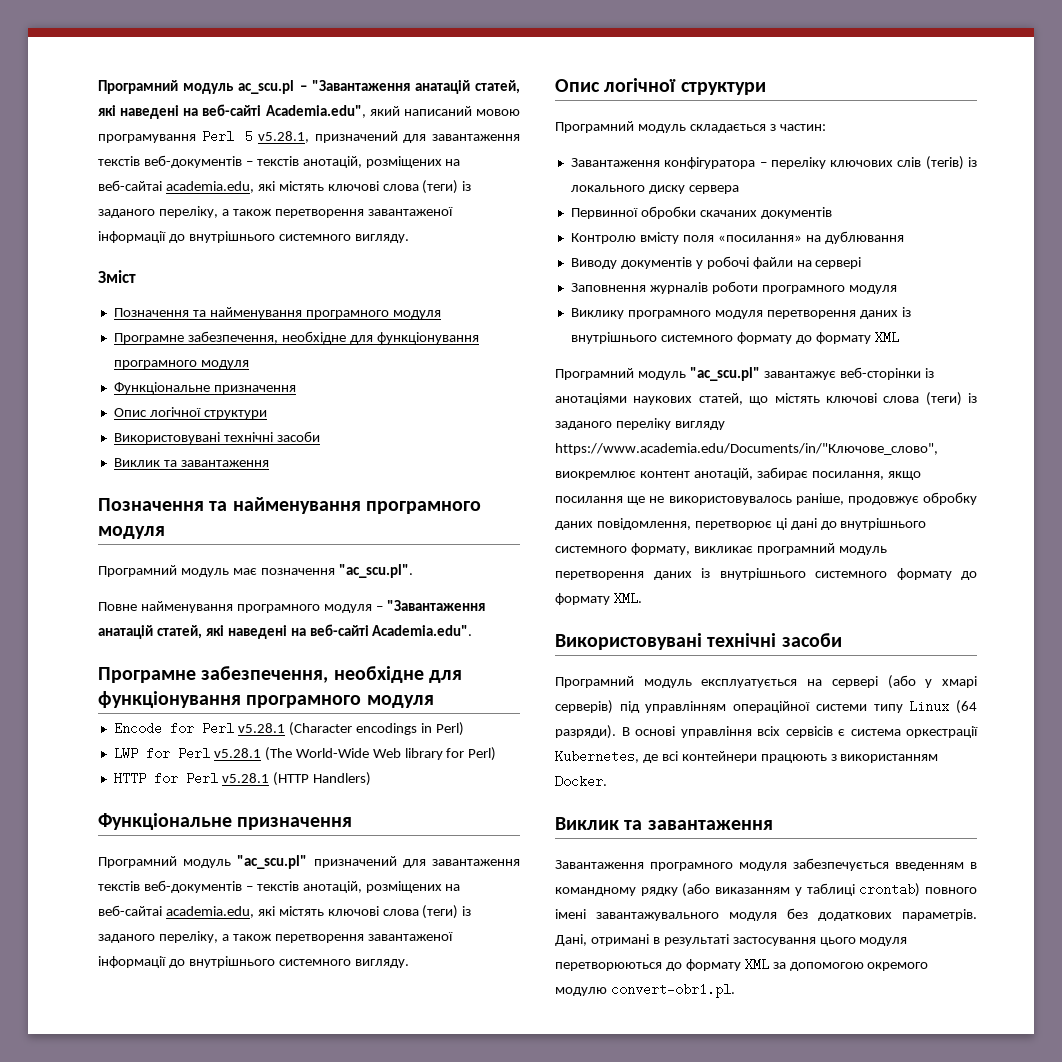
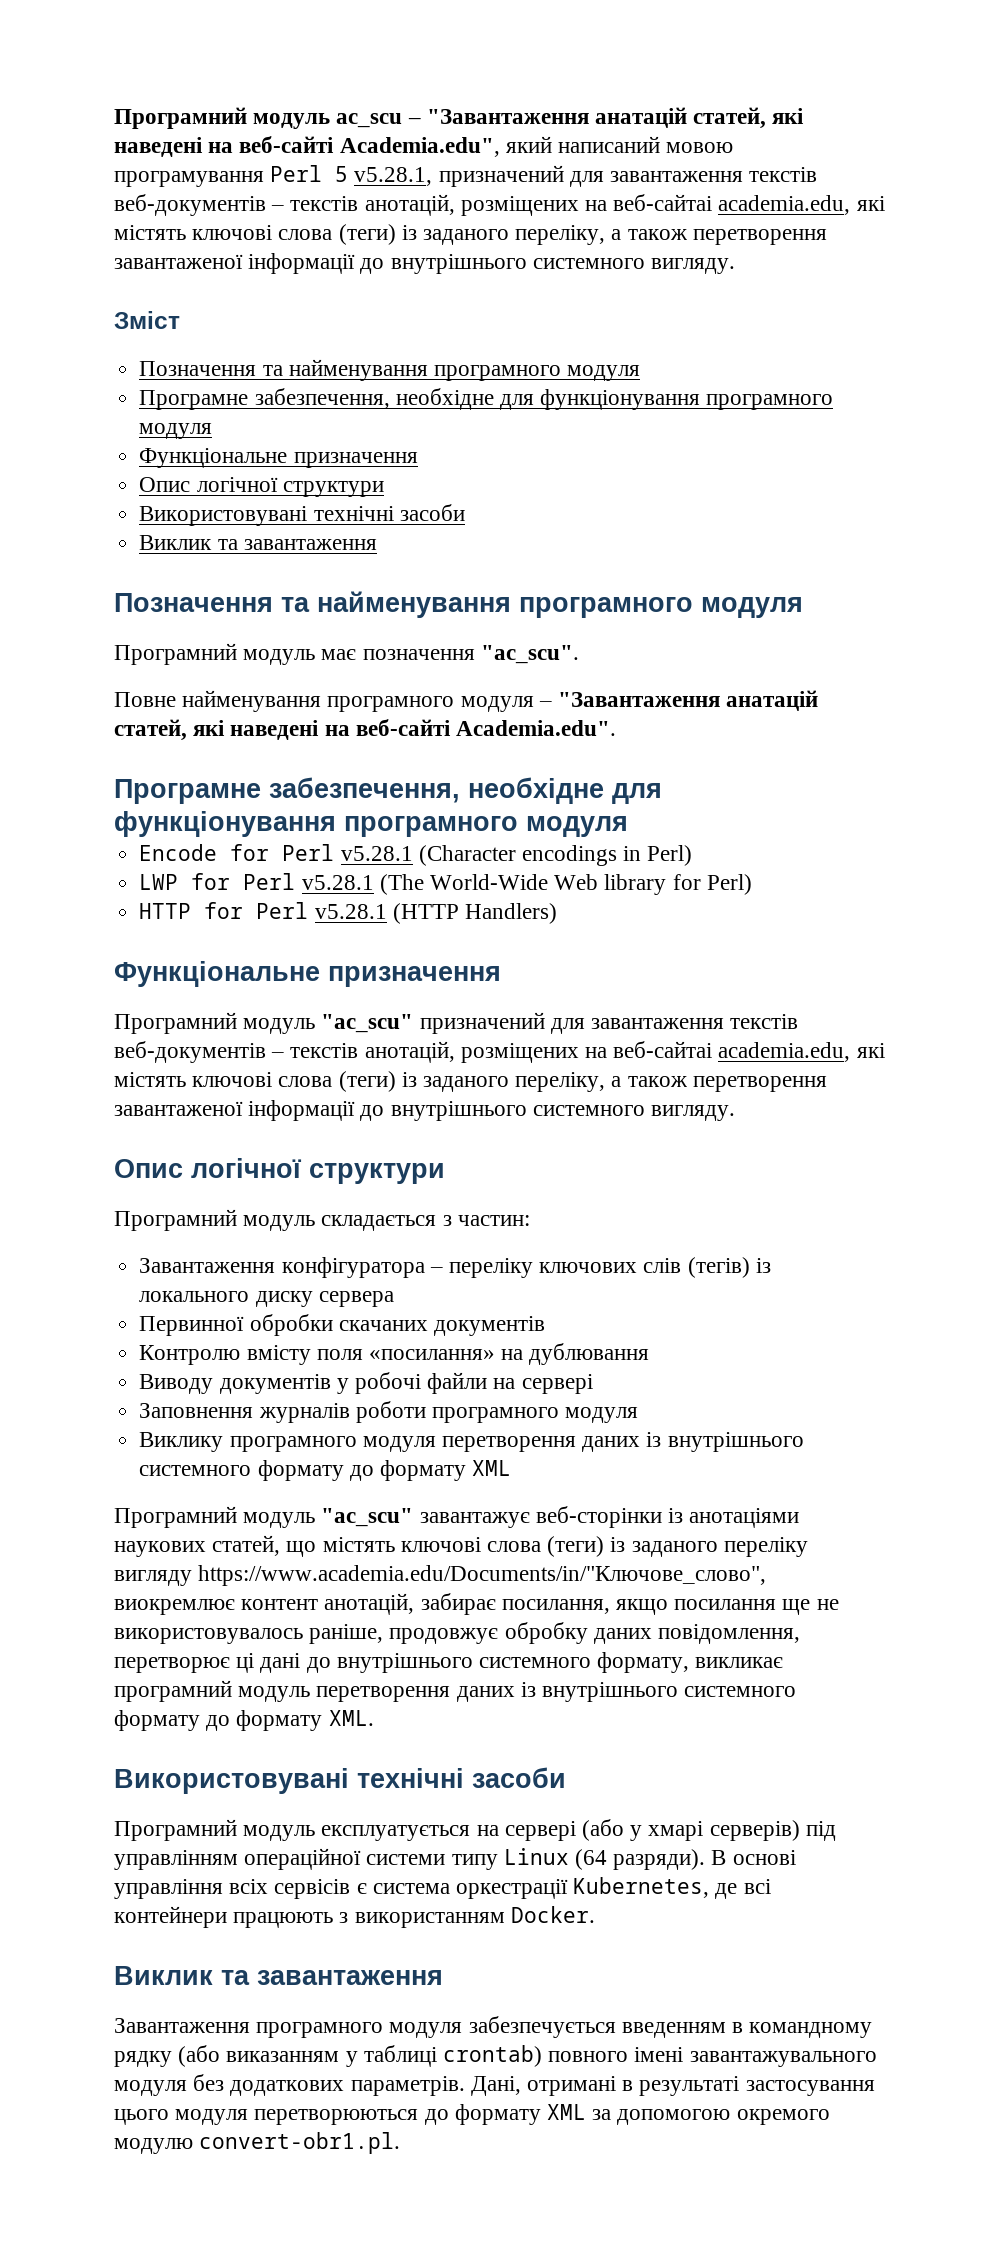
- Програмний модуль ac_scu.pl – "Завантаження анатацій статей, які наведені на веб-сайті Academia.edu", який написаний мовою програмування Perl 5 v5.28.1, призначений для завантаження текстів веб-документів – текстів анотацій, розміщених на веб-сайтаі academia.edu, які містять ключові слова (теги) із заданого переліку, а також перетворення завантаженої інформації до внутрішнього системного вигляду.
+ Програмний модуль ac_scu – "Завантаження анатацій статей, які наведені на веб-сайті Academia.edu", який написаний мовою програмування Perl 5 v5.28.1, призначений для завантаження текстів веб-документів – текстів анотацій, розміщених на веб-сайтаі academia.edu, які містять ключові слова (теги) із заданого переліку, а також перетворення завантаженої інформації до внутрішнього системного вигляду.
- Програмний модуль має позначення "ac_scu.pl".
+ Програмний модуль має позначення "ac_scu".
- Програмний модуль "ac_scu.pl" призначений для завантаження текстів веб-документів – текстів анотацій, розміщених на веб-сайтаі academia.edu, які містять ключові слова (теги) із заданого переліку, а також перетворення завантаженої інформації до внутрішнього системного вигляду.
+ Програмний модуль "ac_scu" призначений для завантаження текстів веб-документів – текстів анотацій, розміщених на веб-сайтаі academia.edu, які містять ключові слова (теги) із заданого переліку, а також перетворення завантаженої інформації до внутрішнього системного вигляду.
- Програмний модуль "ac_scu.pl" завантажує веб-сторінки із анотаціями наукових статей, що містять ключові слова (теги) із заданого переліку вигляду https://www.academia.edu/Documents/in/"Ключове_слово", виокремлює контент анотацій, забирає посилання, якщо посилання ще не використовувалось раніше, продовжує обробку даних повідомлення, перетворює ці дані до внутрішнього системного формату, викликає програмний модуль перетворення даних із внутрішнього системного формату до формату XML.
+ Програмний модуль "ac_scu" завантажує веб-сторінки із анотаціями наукових статей, що містять ключові слова (теги) із заданого переліку вигляду https://www.academia.edu/Documents/in/"Ключове_слово", виокремлює контент анотацій, забирає посилання, якщо посилання ще не використовувалось раніше, продовжує обробку даних повідомлення, перетворює ці дані до внутрішнього системного формату, викликає програмний модуль перетворення даних із внутрішнього системного формату до формату XML.

